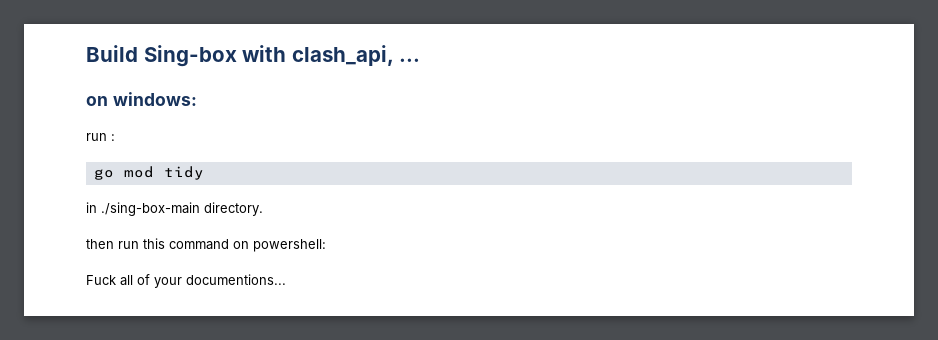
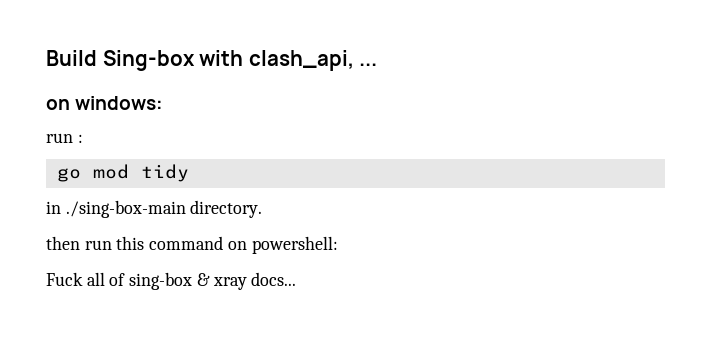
- Fuck all of your documentions...
+ Fuck all of sing-box & xray docs...

